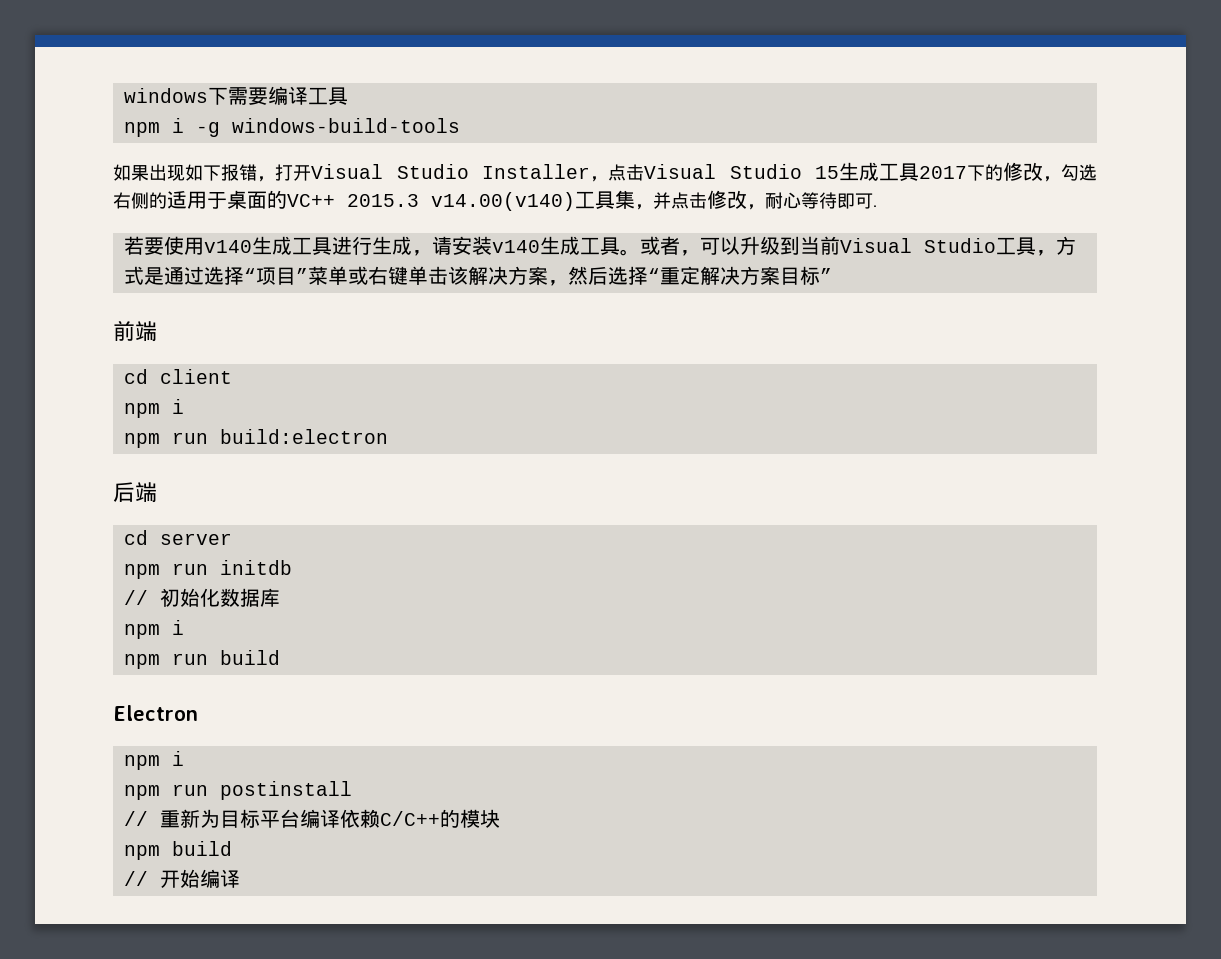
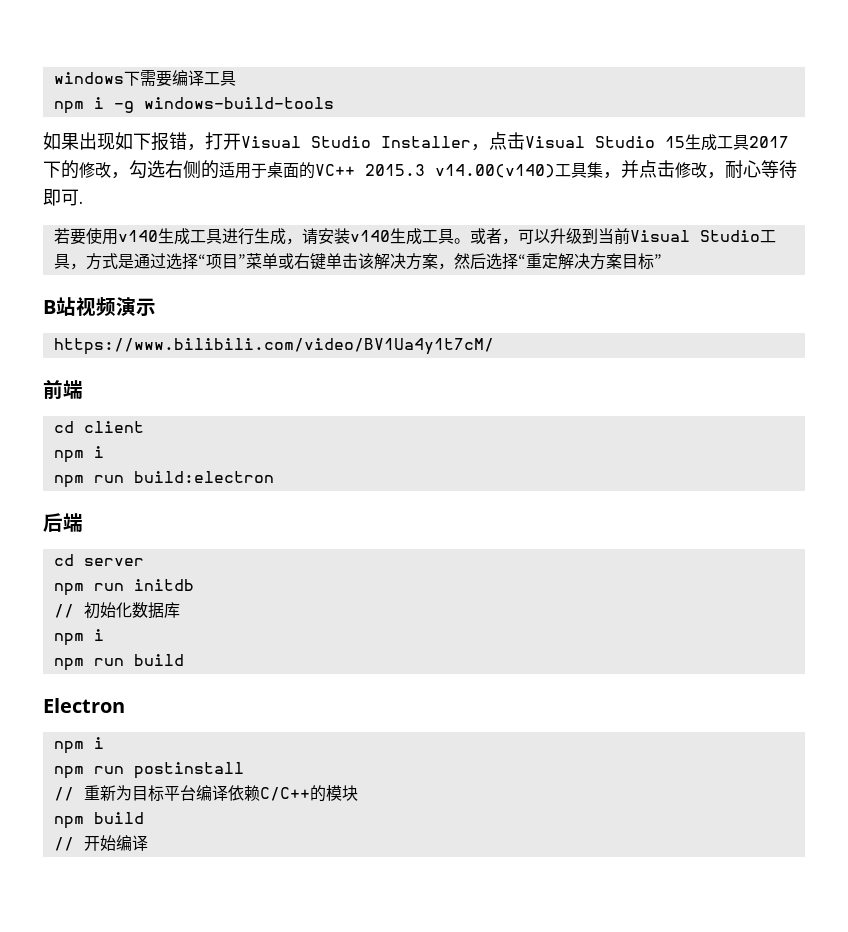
+ B站视频演示
+ https://www.bilibili.com/video/BV1Ua4y1t7cM/

